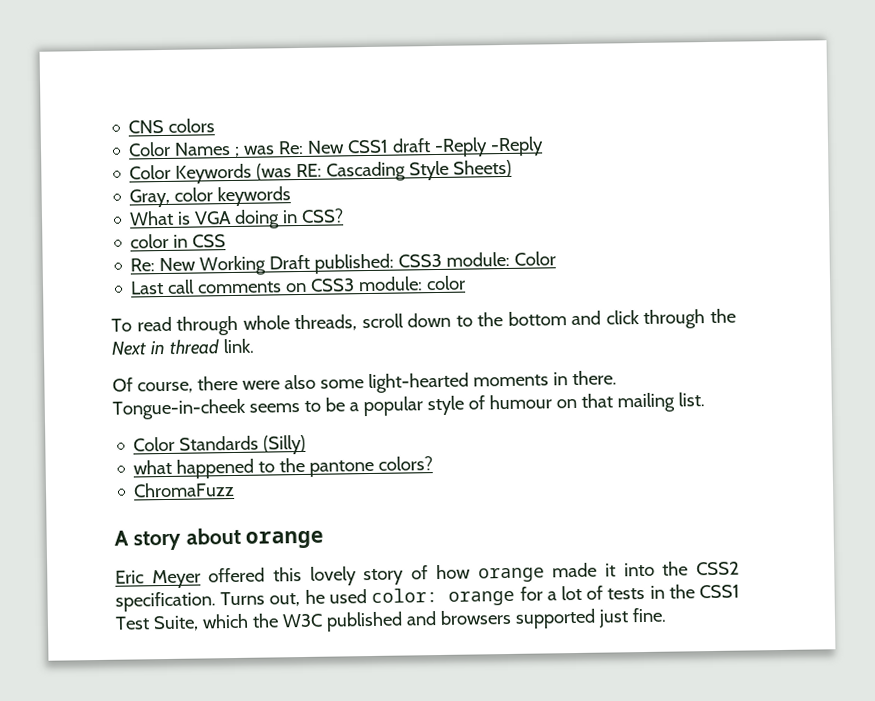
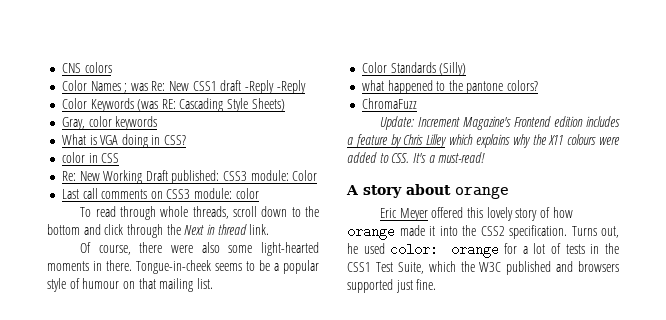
+ Update: Increment Magazine's Frontend edition includes a feature by Chris Lilley which explains why the X11 colours were added to CSS. It's a must-read!

